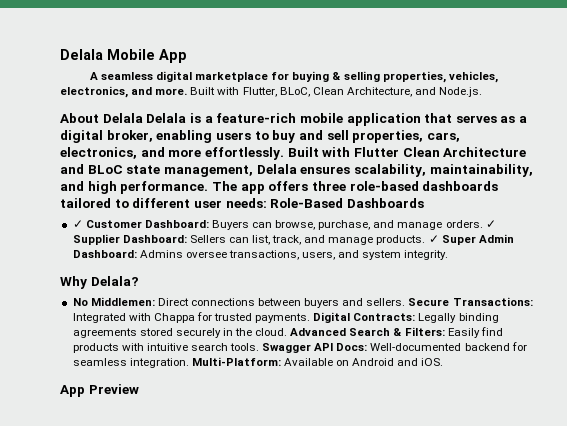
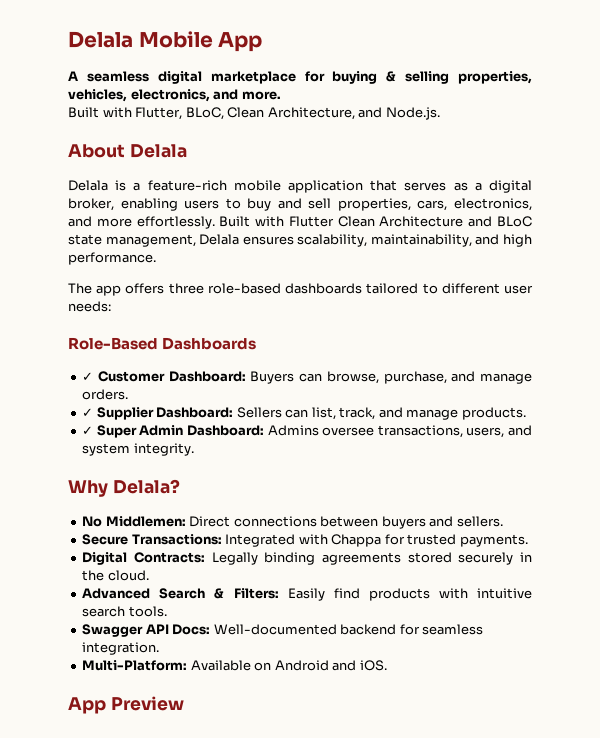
- A seamless digital marketplace for buying & selling properties, vehicles, electronics, and more. Built with Flutter, BLoC, Clean Architecture, and Node.js.
+ A seamless digital marketplace for buying & selling properties, vehicles, electronics, and more.
+ Built with Flutter, BLoC, Clean Architecture, and Node.js.
- About Delala Delala is a feature-rich mobile application that serves as a digital broker, enabling users to buy and sell properties, cars, electronics, and more effortlessly.
+ About Delala
+ Delala is a feature-rich mobile application that serves as a digital broker, enabling users to buy and sell properties, cars, electronics, and more effortlessly.
- Built with Flutter Clean Architecture and BLoC state management, Delala ensures scalability, maintainability, and high performance. The app offers three role-based dashboards tailored to different user needs: Role-Based Dashboards
+ Built with Flutter Clean Architecture and BLoC state management, Delala ensures scalability, maintainability, and high performance.
+ The app offers three role-based dashboards tailored to different user needs:
+ Role-Based Dashboards
- ✓ Customer Dashboard: Buyers can browse, purchase, and manage orders. ✓ Supplier Dashboard: Sellers can list, track, and manage products. ✓ Super Admin Dashboard: Admins oversee transactions, users, and system integrity.
+ ✓ Customer Dashboard: Buyers can browse, purchase, and manage orders.
+ ✓ Supplier Dashboard: Sellers can list, track, and manage products.
+ ✓ Super Admin Dashboard: Admins oversee transactions, users, and system integrity.
- No Middlemen: Direct connections between buyers and sellers. Secure Transactions: Integrated with Chappa for trusted payments. Digital Contracts: Legally binding agreements stored securely in the cloud. Advanced Search & Filters: Easily find products with intuitive search tools. Swagger API Docs: Well-documented backend for seamless integration. Multi-Platform: Available on Android and iOS.
+ No Middlemen: Direct connections between buyers and sellers.
+ Secure Transactions: Integrated with Chappa for trusted payments.
+ Digital Contracts: Legally binding agreements stored securely in the cloud.
+ Advanced Search & Filters: Easily find products with intuitive search tools.
+ Swagger API Docs: Well-documented backend for seamless integration.
+ Multi-Platform: Available on Android and iOS.

